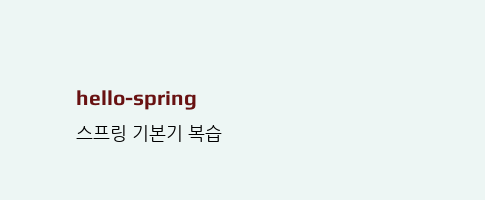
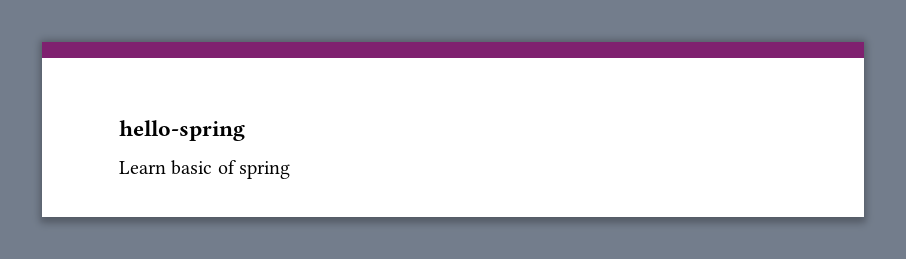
- 스프링 기본기 복습
+ Learn basic of spring

